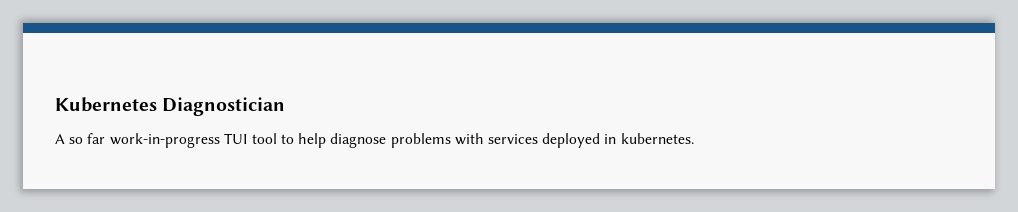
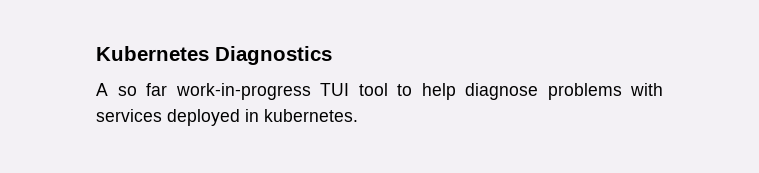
- Kubernetes Diagnostician
+ Kubernetes Diagnostics

